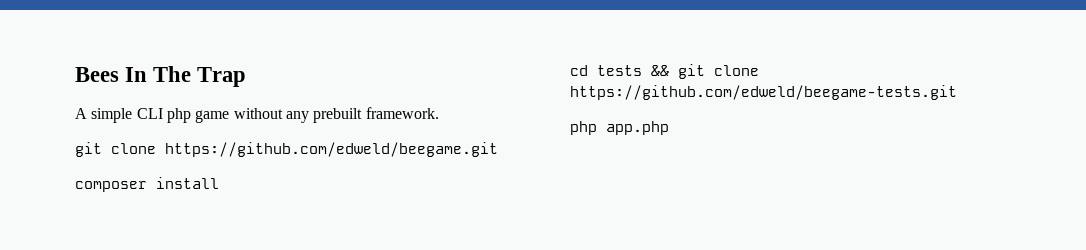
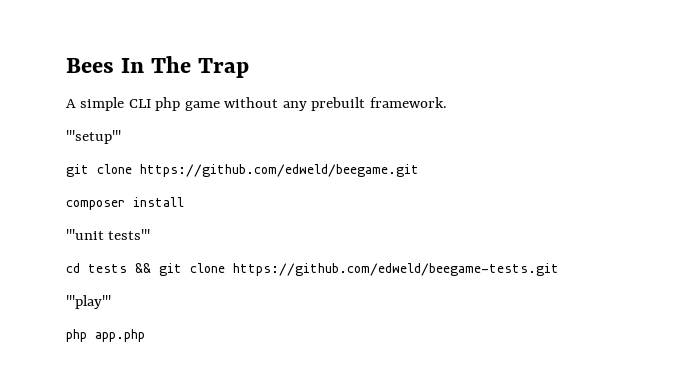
+ '''setup'''
+ '''unit tests'''
+ '''play'''

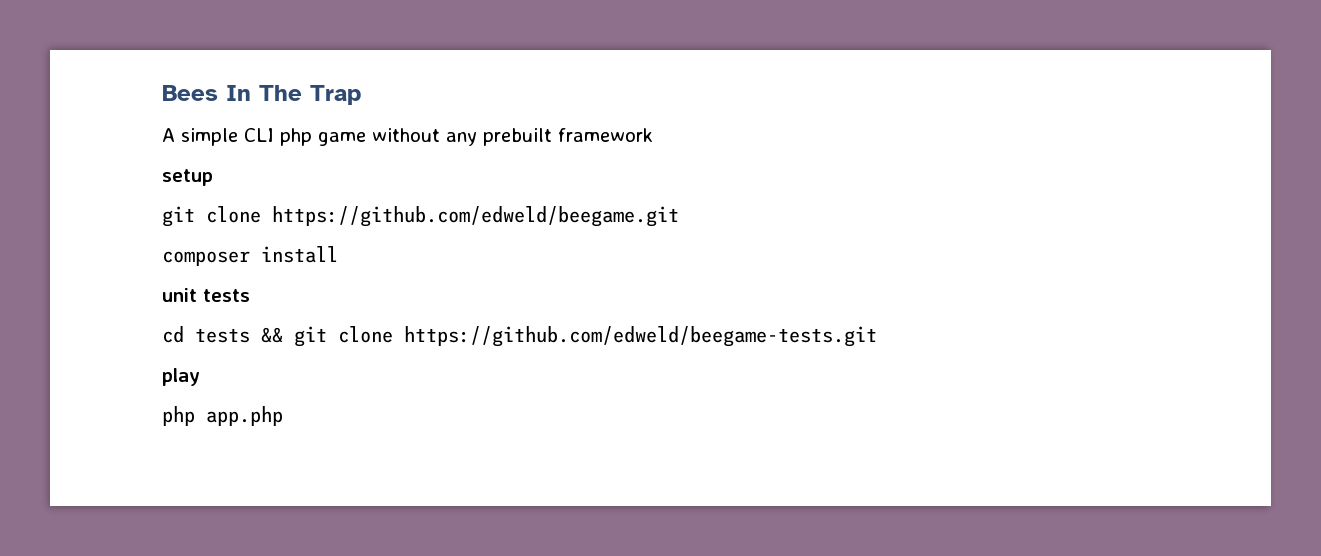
- A simple CLI php game without any prebuilt framework.
- '''setup'''
+ A simple CLI php game without any prebuilt framework
+ setup
- '''unit tests'''
+ unit tests
- '''play'''
+ play

